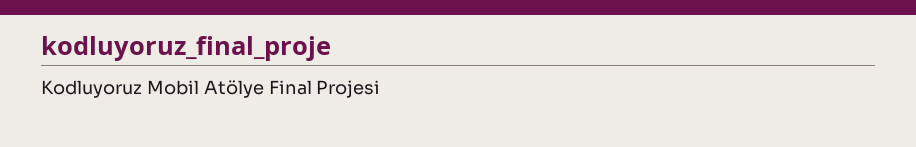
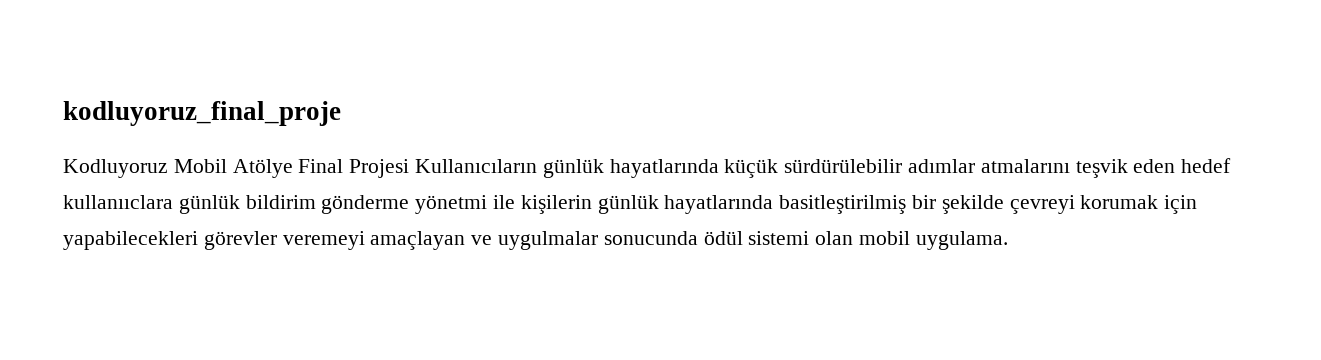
- Kodluyoruz Mobil Atölye Final Projesi
+ Kodluyoruz Mobil Atölye Final Projesi Kullanıcıların günlük hayatlarında küçük sürdürülebilir adımlar atmalarını teşvik eden hedef kullanııclara günlük bildirim gönderme yönetmi ile kişilerin günlük hayatlarında basitleştirilmiş bir şekilde çevreyi korumak için yapabilecekleri görevler veremeyi amaçlayan ve uygulmalar sonucunda ödül sistemi olan mobil uygulama.

